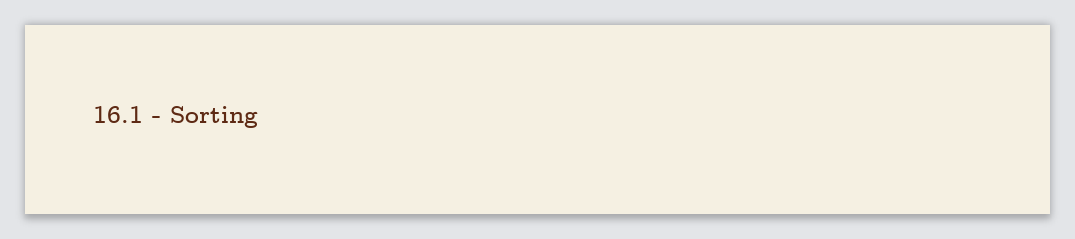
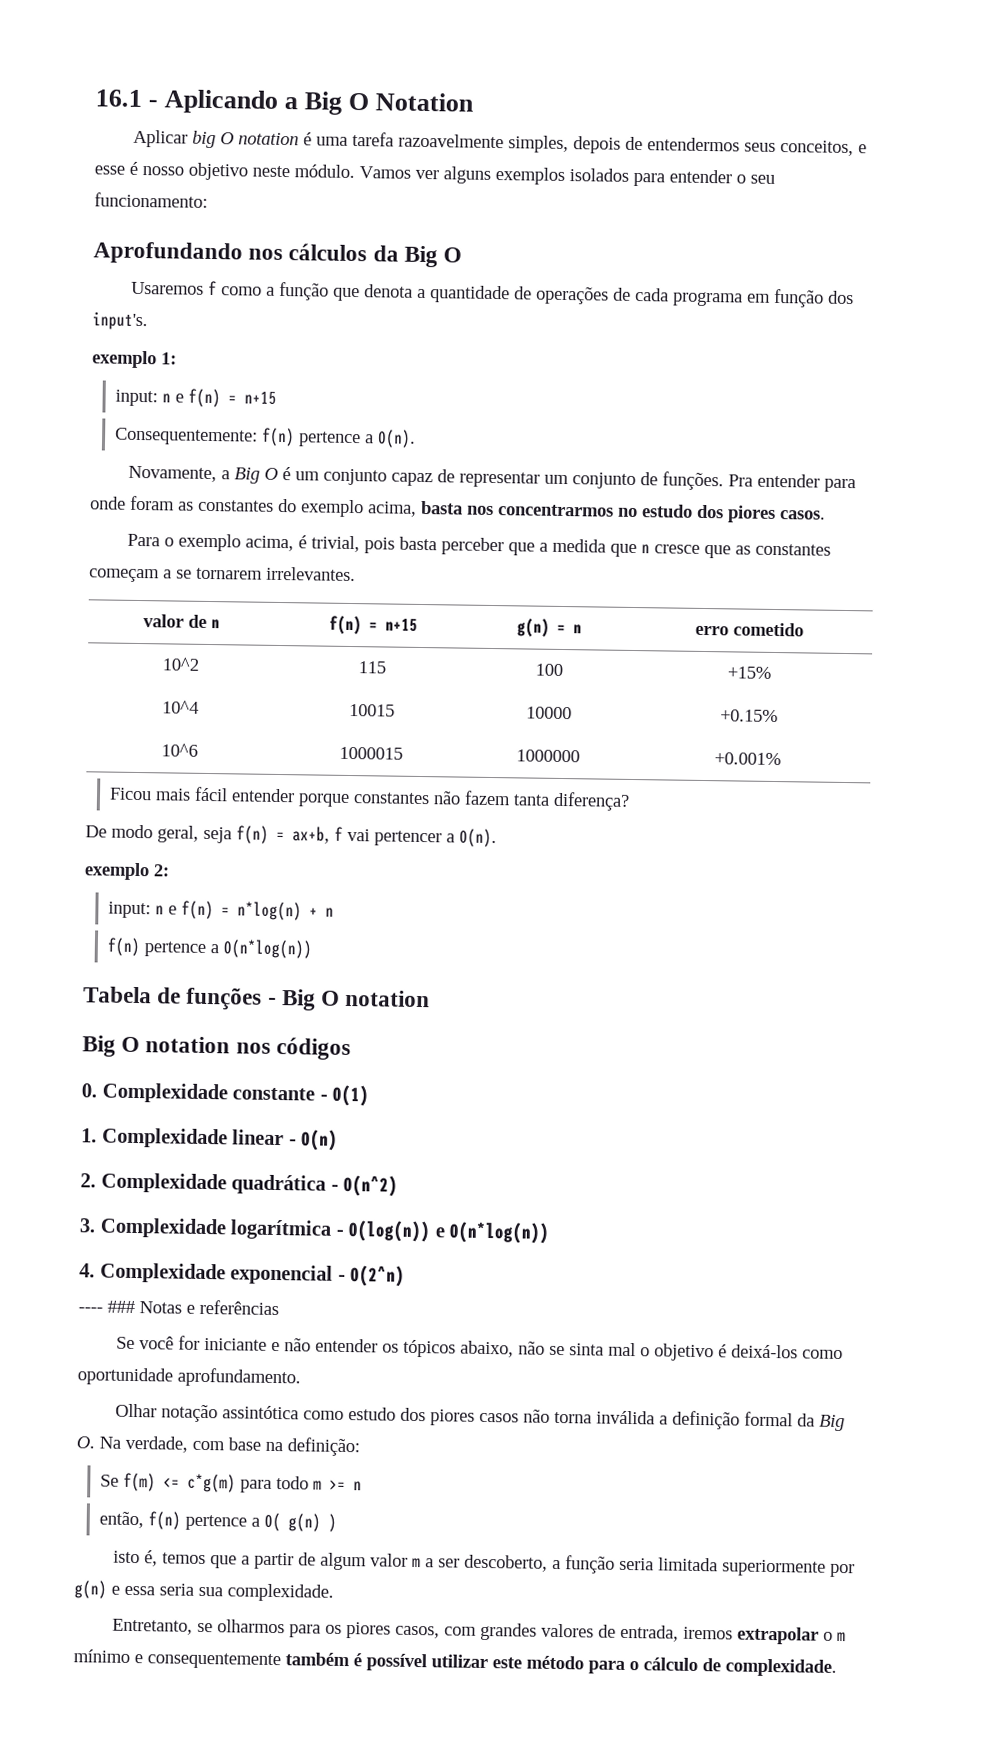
- 16.1 - Sorting
+ 16.1 - Aplicando a Big O Notation
+ Aplicar big O notation é uma tarefa razoavelmente simples, depois de entendermos seus conceitos, e esse é nosso objetivo neste módulo. Vamos ver alguns exemplos isolados para entender o seu funcionamento:
+ Aprofundando nos cálculos da Big O
+ Usaremos f como a função que denota a quantidade de operações de cada programa em função dos input's.
+ exemplo 1:
+ input: n e f(n) = n+15
+ Consequentemente: f(n) pertence a O(n).
+ Novamente, a Big O é um conjunto capaz de representar um conjunto de funções. Pra entender para onde foram as constantes do exemplo acima, basta nos concentrarmos no estudo dos piores casos.
+ Para o exemplo acima, é trivial, pois basta perceber que a medida que n cresce que as constantes começam a se tornarem irrelevantes.
+ valor de n | f(n) = n+15 | g(n) = n | erro cometido
+ 10^2 | 115 | 100 | +15%
+ 10^4 | 10015 | 10000 | +0.15%
+ 10^6 | 1000015 | 1000000 | +0.001%
+ Ficou mais fácil entender porque constantes não fazem tanta diferença?
+ De modo geral, seja f(n) = ax+b, f vai pertencer a O(n).
+ exemplo 2:
+ input: n e f(n) = n*log(n) + n
+ f(n) pertence a O(n*log(n))
+ Tabela de funções - Big O notation
+ Big O notation nos códigos
+ 0. Complexidade constante - O(1)
+ 1. Complexidade linear - O(n)
+ 2. Complexidade quadrática - O(n^2)
+ 3. Complexidade logarítmica - O(log(n)) e O(n*log(n))
+ 4. Complexidade exponencial - O(2^n)
+ ---- ### Notas e referências
+ Se você for iniciante e não entender os tópicos abaixo, não se sinta mal o objetivo é deixá-los como oportunidade aprofundamento.
+ Olhar notação assintótica como estudo dos piores casos não torna inválida a definição formal da Big O. Na verdade, com base na definição:
+ Se f(m) <= c*g(m) para todo m >= n
+ então, f(n) pertence a O( g(n) )
+ isto é, temos que a partir de algum valor m a ser descoberto, a função seria limitada superiormente por g(n) e essa seria sua complexidade.
+ Entretanto, se olharmos para os piores casos, com grandes valores de entrada, iremos extrapolar o m mínimo e consequentemente também é possível utilizar este método para o cálculo de complexidade.

